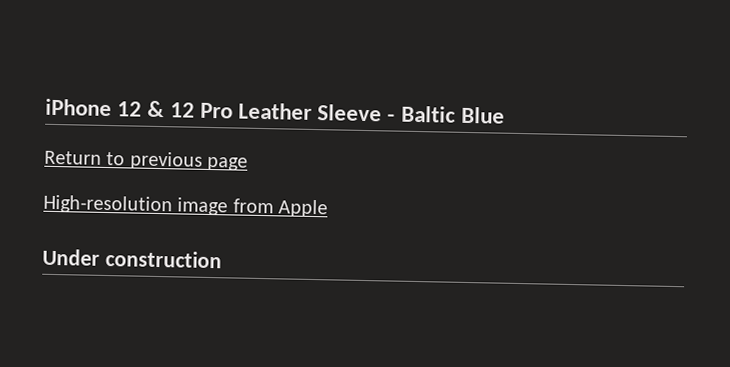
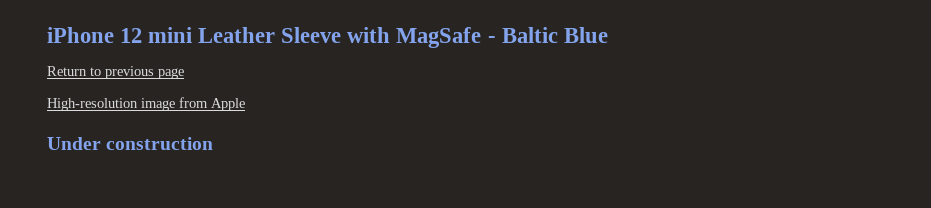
- iPhone 12 & 12 Pro Leather Sleeve - Baltic Blue
+ iPhone 12 mini Leather Sleeve with MagSafe - Baltic Blue

